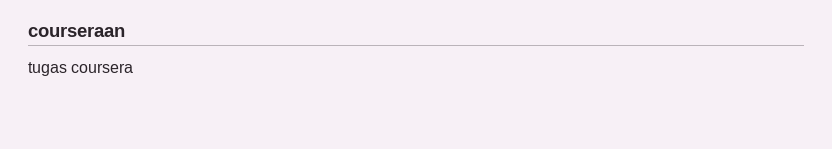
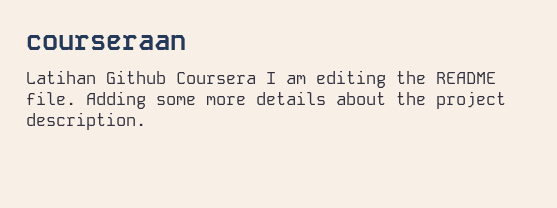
- tugas coursera
+ Latihan Github Coursera I am editing the README file. Adding some more details about the project description.

